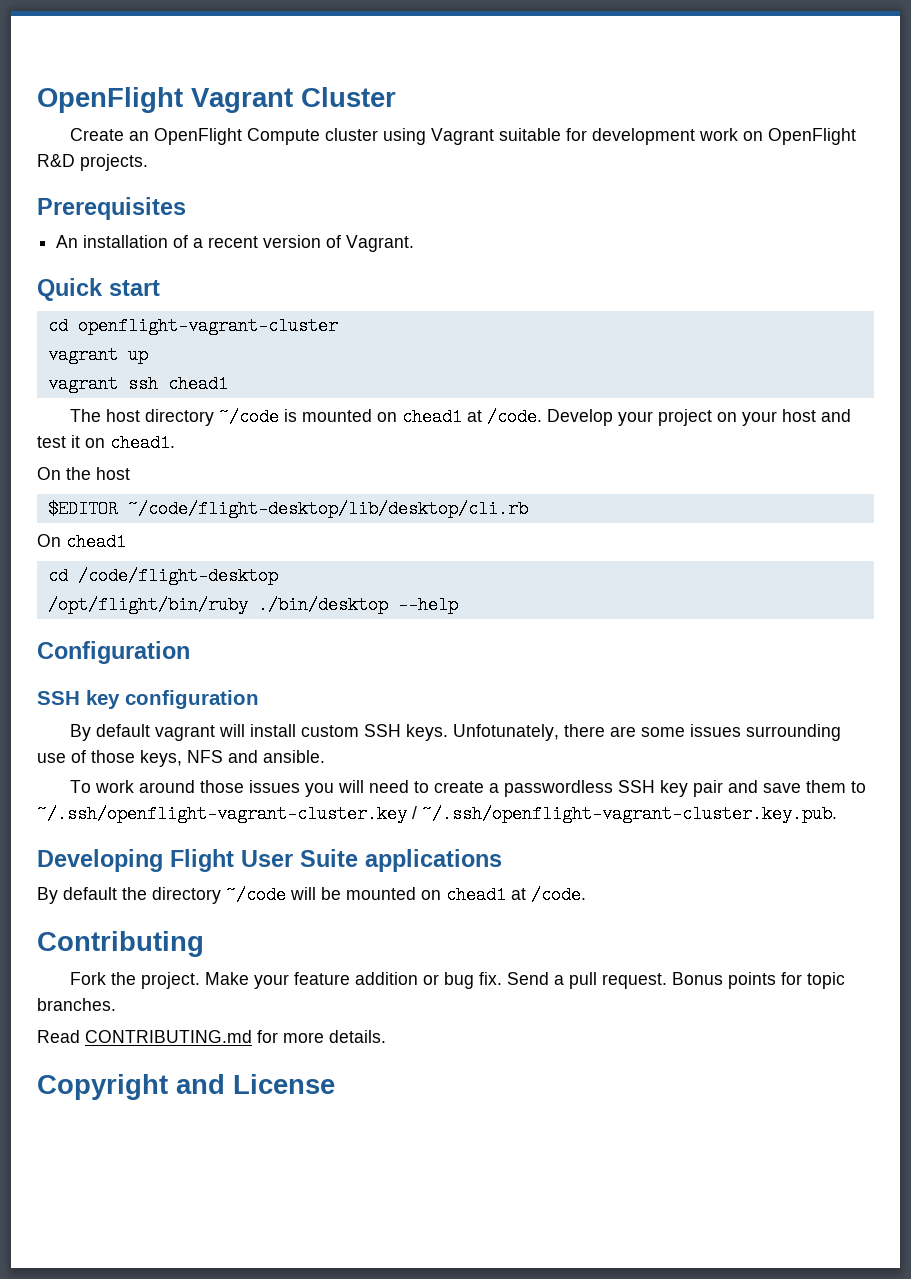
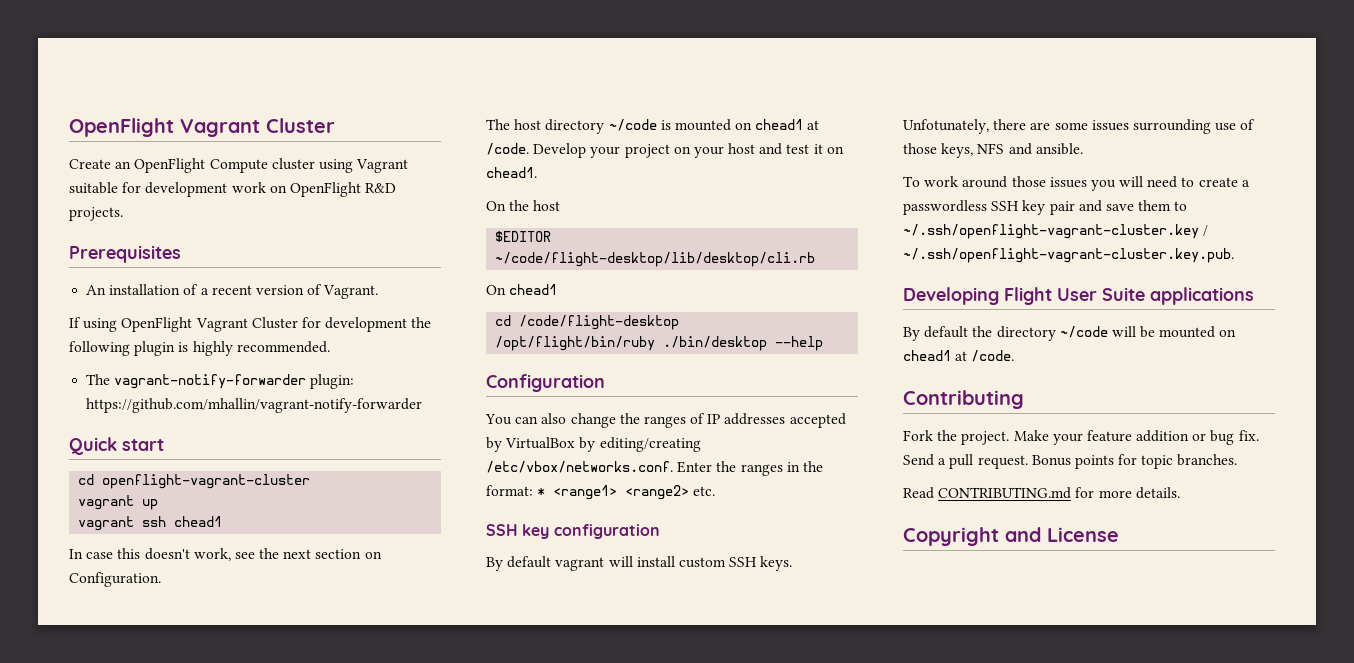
+ If using OpenFlight Vagrant Cluster for development the following plugin is highly recommended.
+ The vagrant-notify-forwarder plugin: https://github.com/mhallin/vagrant-notify-forwarder
+ In case this doesn't work, see the next section on Configuration.
+ You can also change the ranges of IP addresses accepted by VirtualBox by editing/creating /etc/vbox/networks.conf. Enter the ranges in the format: * <range1> <range2> etc.

